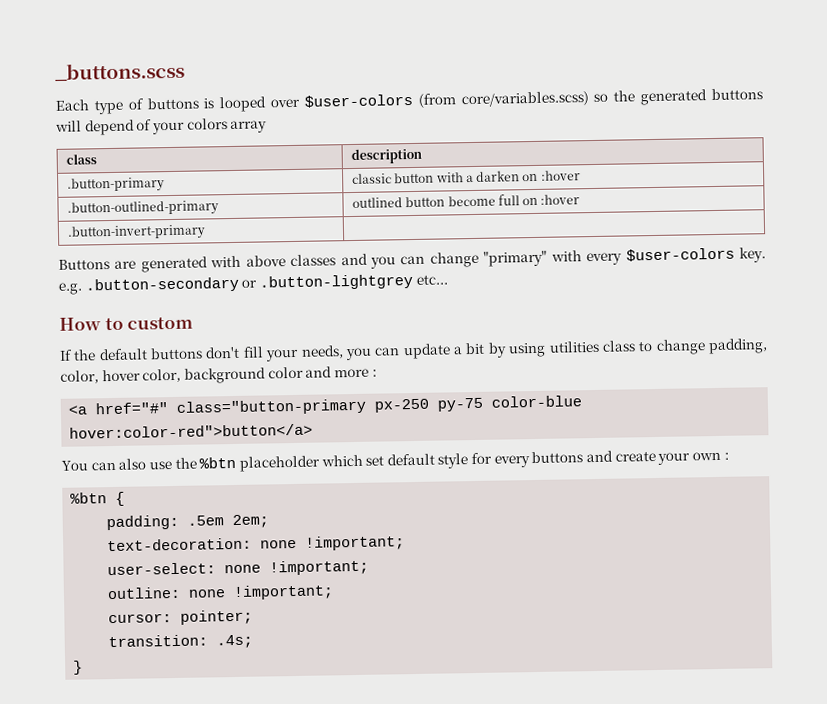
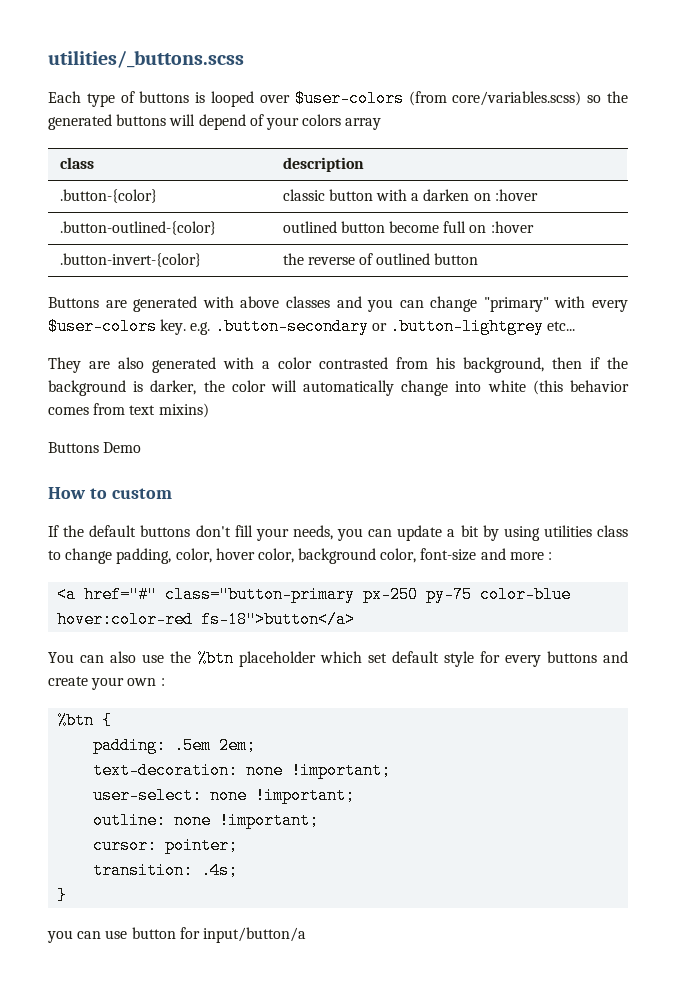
- _buttons.scss
+ utilities/_buttons.scss
- .button-primary | classic button with a darken on :hover
+ .button-{color} | classic button with a darken on :hover
- .button-outlined-primary | outlined button become full on :hover
+ .button-outlined-{color} | outlined button become full on :hover
- .button-invert-primary |
+ .button-invert-{color} | the reverse of outlined button
+ They are also generated with a color contrasted from his background, then if the background is darker, the color will automatically change into white (this behavior comes from text mixins)
+ Buttons Demo
- If the default buttons don't fill your needs, you can update a bit by using utilities class to change padding, color, hover color, background color and more :
+ If the default buttons don't fill your needs, you can update a bit by using utilities class to change padding, color, hover color, background color, font-size and more :
- <a href="#" class="button-primary px-250 py-75 color-blue hover:color-red">button</a>
+ <a href="#" class="button-primary px-250 py-75 color-blue hover:color-red fs-18">button</a>
+ you can use button for input/button/a

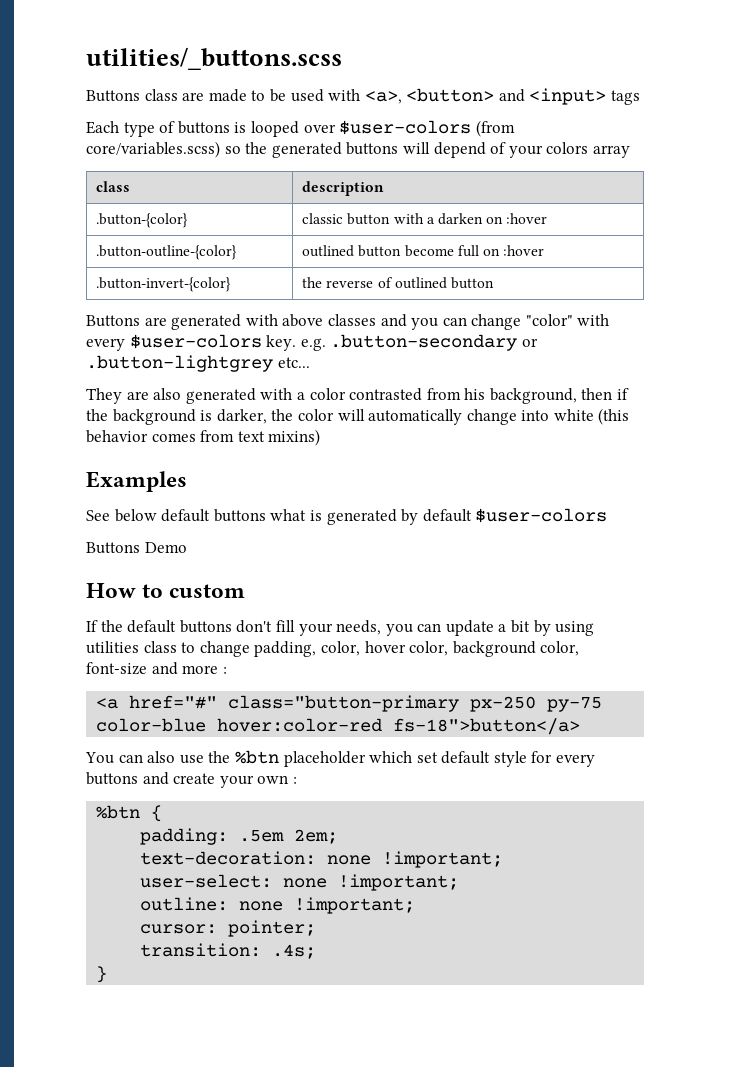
+ Buttons class are made to be used with <a>, <button> and <input> tags
- .button-outlined-{color} | outlined button become full on :hover
+ .button-outline-{color} | outlined button become full on :hover
- Buttons are generated with above classes and you can change "primary" with every $user-colors key. e.g. .button-secondary or .button-lightgrey etc...
+ Buttons are generated with above classes and you can change "color" with every $user-colors key. e.g. .button-secondary or .button-lightgrey etc...
+ Examples
+ See below default buttons what is generated by default $user-colors
- you can use button for input/button/a

